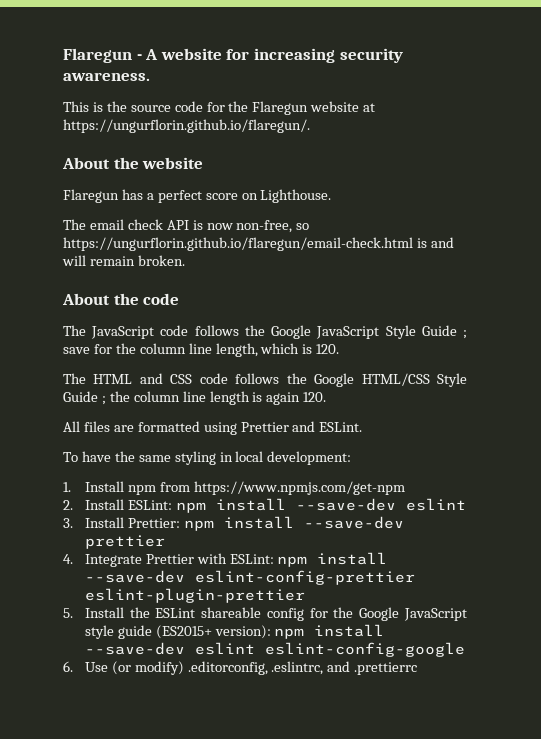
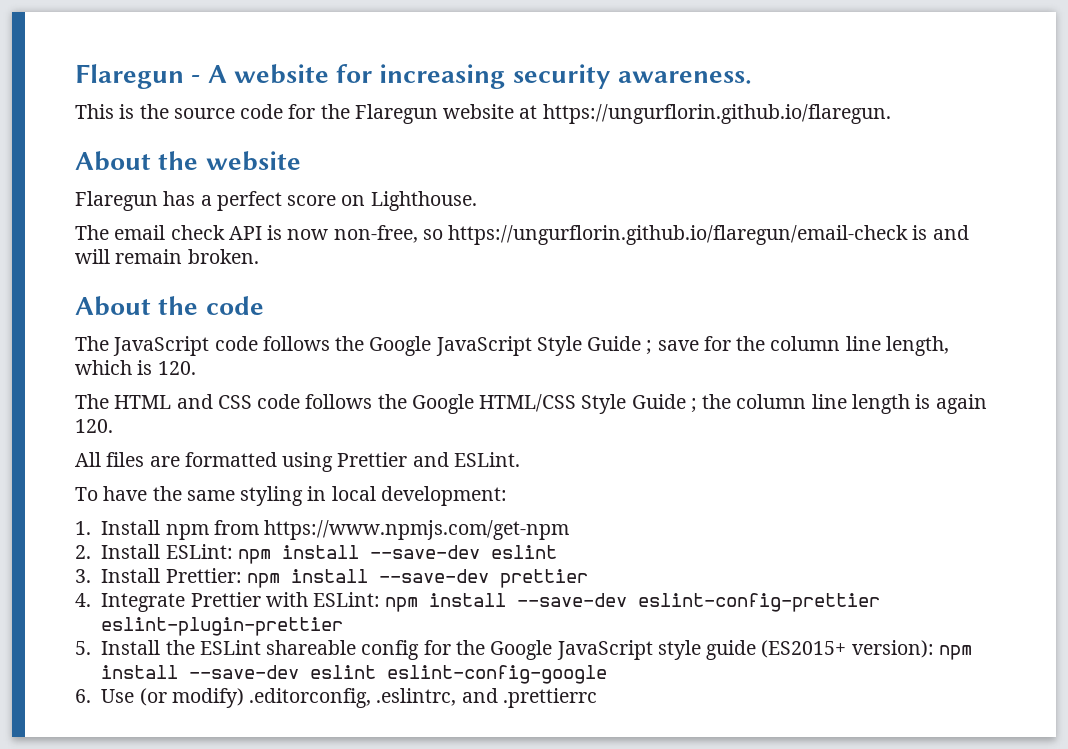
- This is the source code for the Flaregun website at https://ungurflorin.github.io/flaregun/.
+ This is the source code for the Flaregun website at https://ungurflorin.github.io/flaregun.
- The email check API is now non-free, so https://ungurflorin.github.io/flaregun/email-check.html is and will remain broken.
+ The email check API is now non-free, so https://ungurflorin.github.io/flaregun/email-check is and will remain broken.

